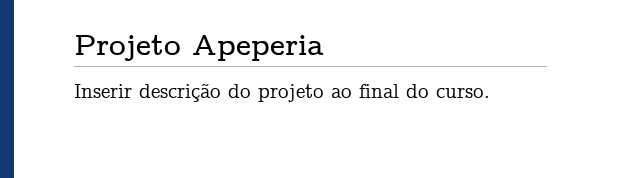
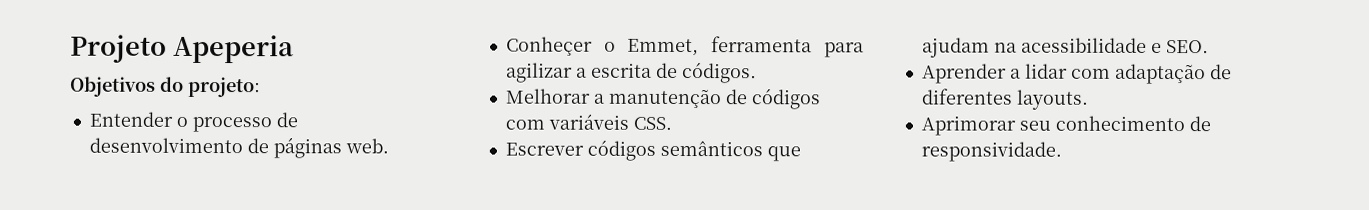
- Inserir descrição do projeto ao final do curso.
+ Objetivos do projeto:
+ Entender o processo de desenvolvimento de páginas web.
+ Conheçer o Emmet, ferramenta para agilizar a escrita de códigos.
+ Melhorar a manutenção de códigos com variáveis CSS.
+ Escrever códigos semânticos que ajudam na acessibilidade e SEO.
+ Aprender a lidar com adaptação de diferentes layouts.
+ Aprimorar seu conhecimento de responsividade.

